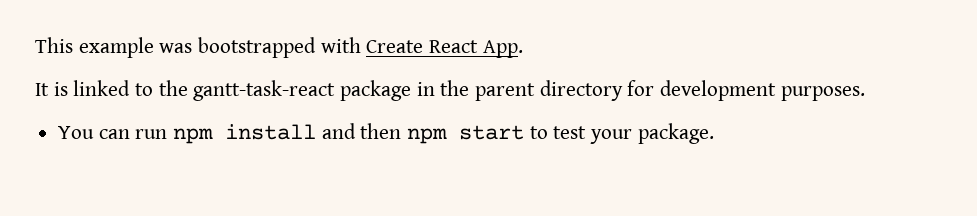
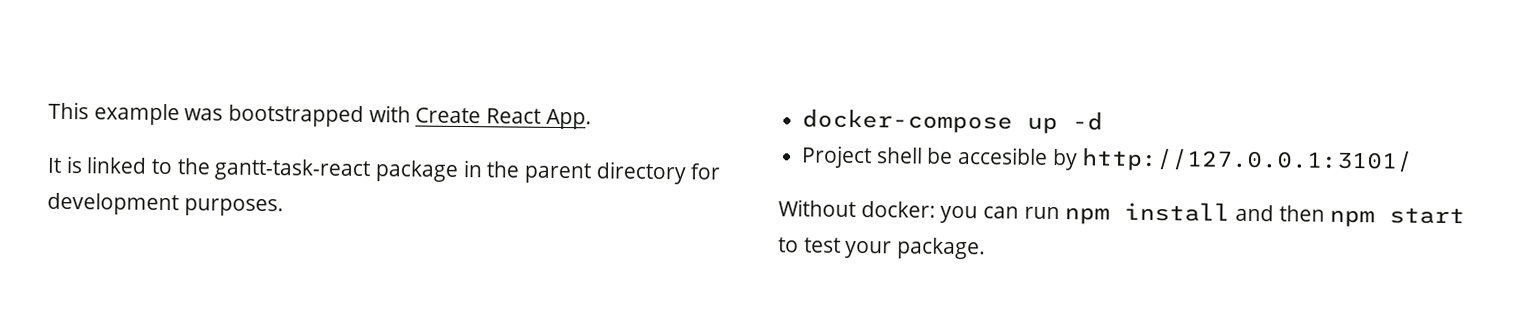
- You can run npm install and then npm start to test your package.
+ docker-compose up -d
+ Project shell be accesible by http://127.0.0.1:3101/
+ Without docker: you can run npm install and then npm start to test your package.

